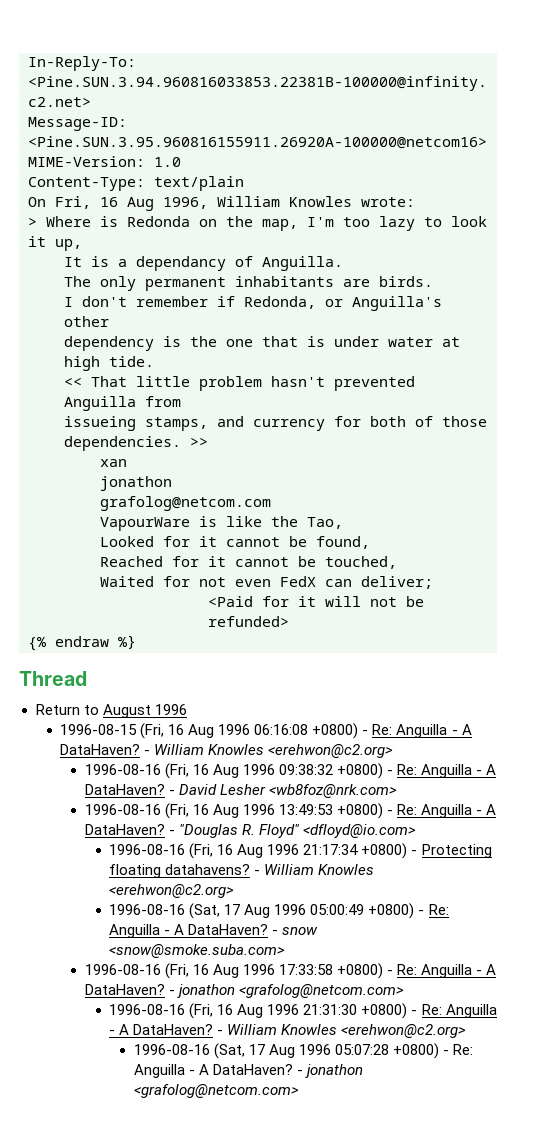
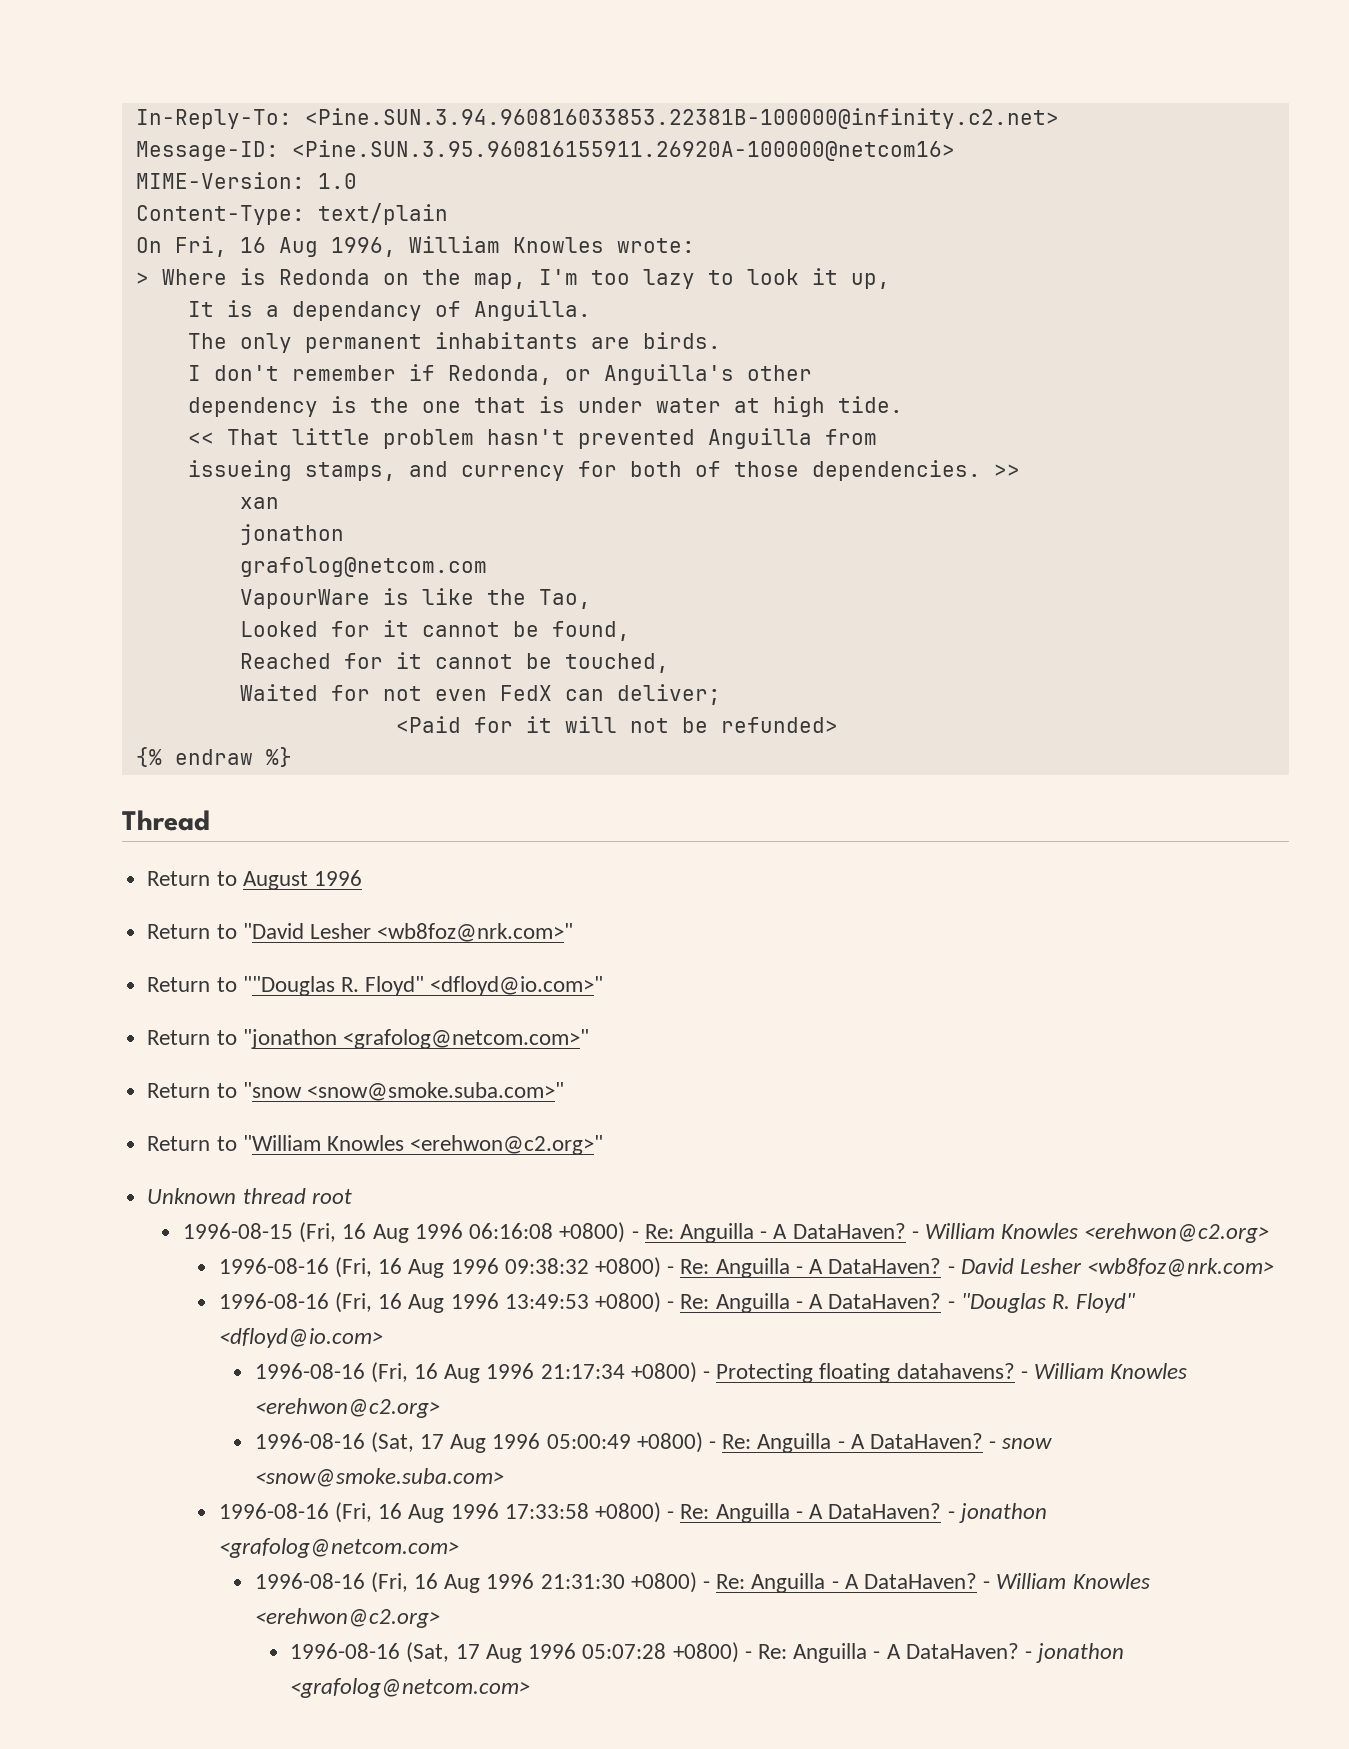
+ Return to "David Lesher <wb8foz@nrk.com>"
+ Return to ""Douglas R. Floyd" <dfloyd@io.com>"
+ Return to "jonathon <grafolog@netcom.com>"
+ Return to "snow <snow@smoke.suba.com>"
+ Return to "William Knowles <erehwon@c2.org>"
+ Unknown thread root

